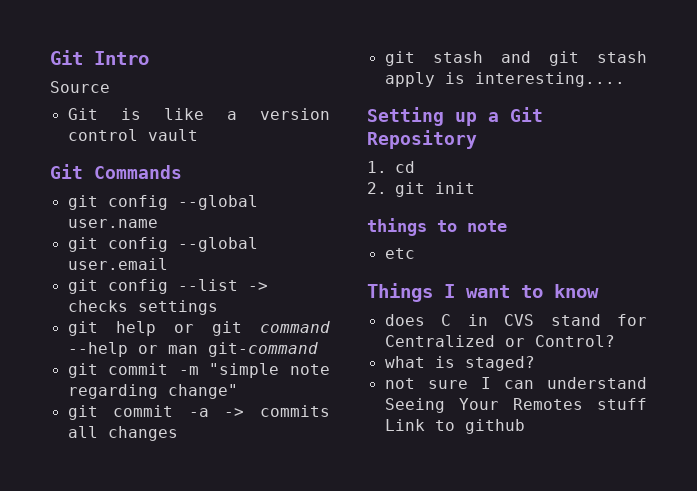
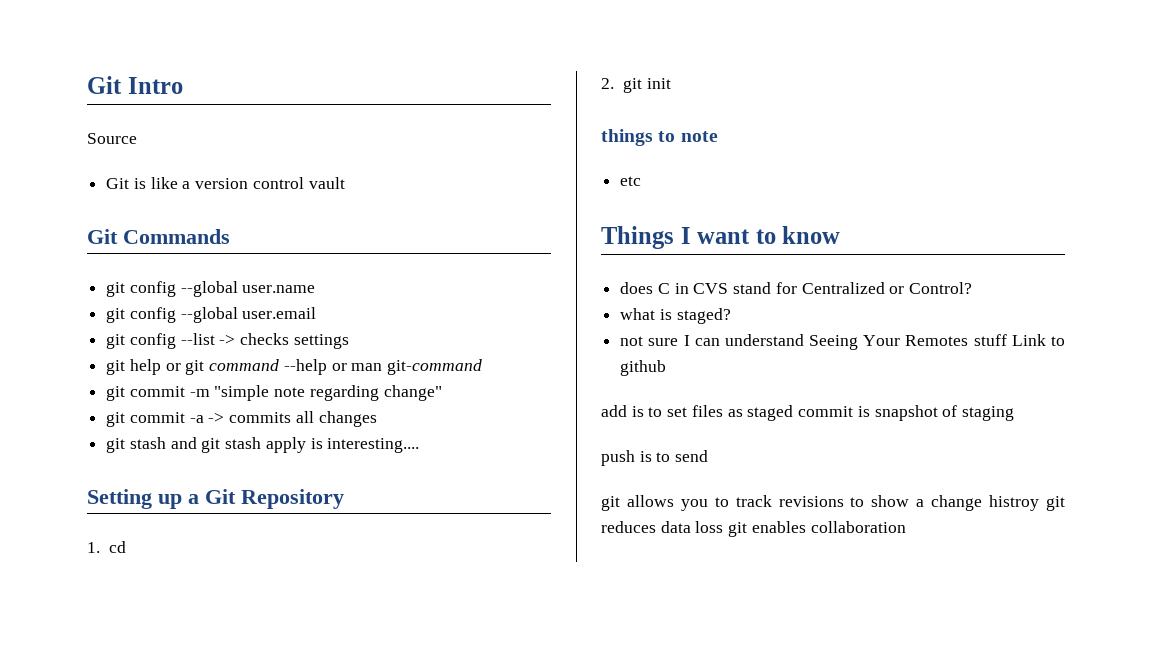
+ add is to set files as staged commit is snapshot of staging
+ push is to send
+ git allows you to track revisions to show a change histroy git reduces data loss git enables collaboration

